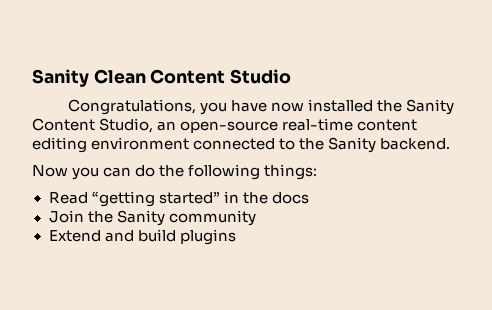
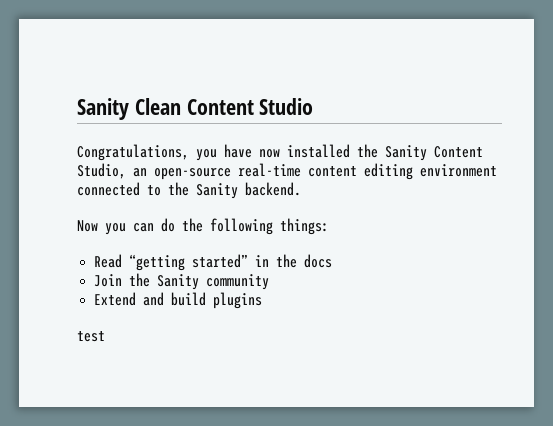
+ test

